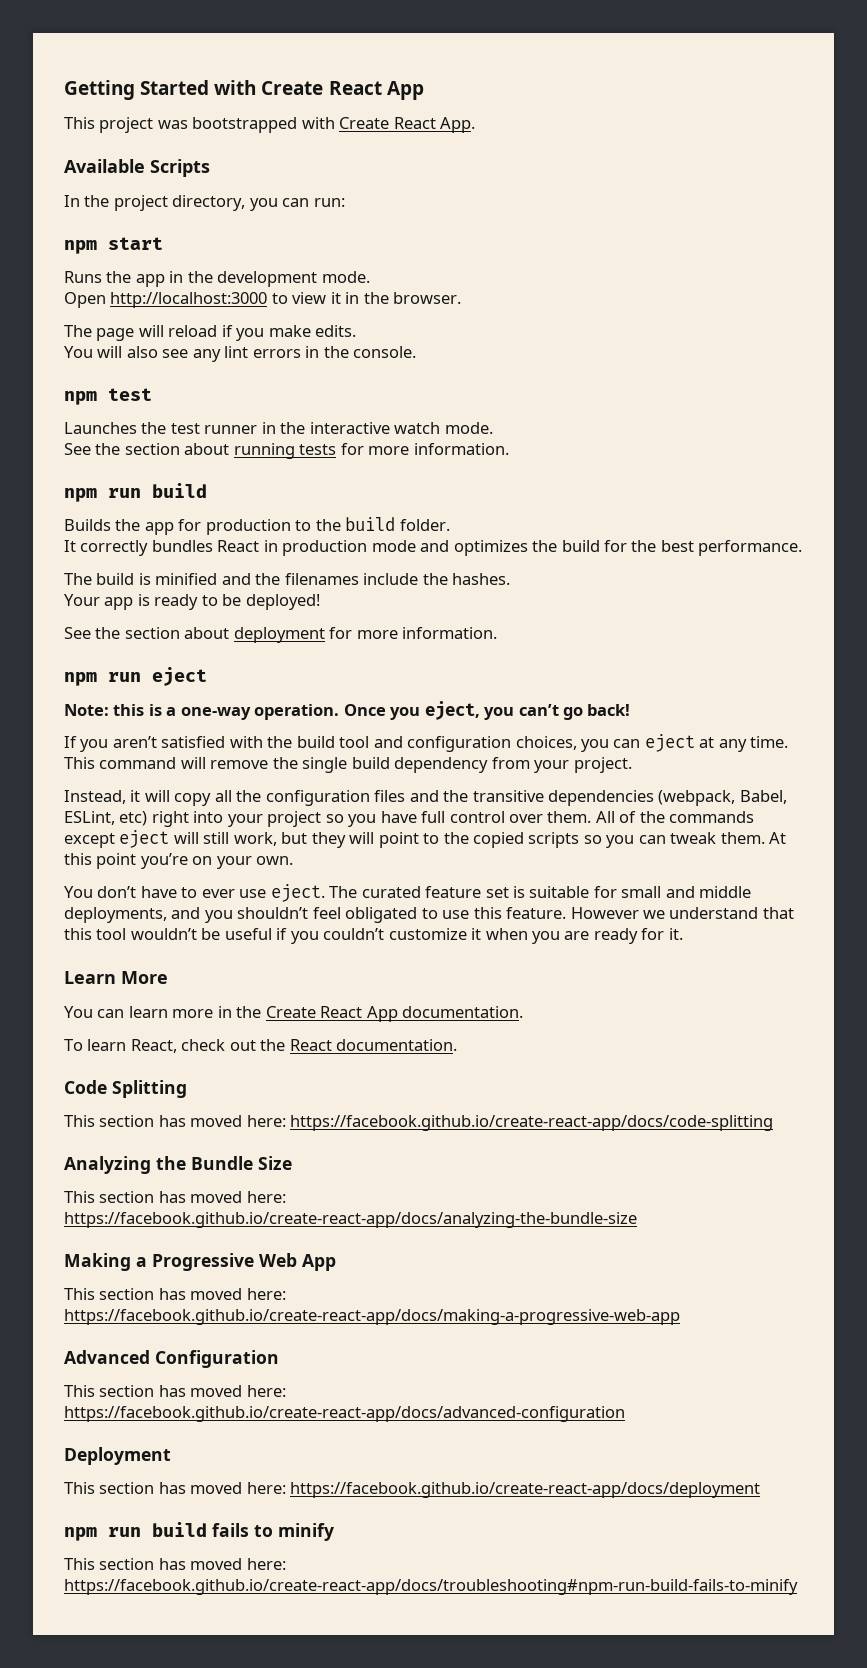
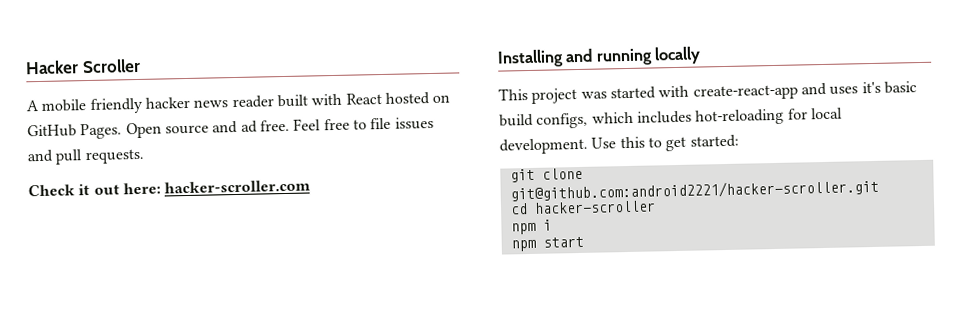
- Getting Started with Create React App
- This project was bootstrapped with Create React App.
- Available Scripts
- In the project directory, you can run:
+ Hacker Scroller
+ A mobile friendly hacker news reader built with React hosted on GitHub Pages. Open source and ad free. Feel free to file issues and pull requests.
+ Check it out here: hacker-scroller.com
+ Installing and running locally
+ This project was started with create-react-app and uses it's basic build configs, which includes hot-reloading for local development. Use this to get started:
+ git clone git@github.com:android2221/hacker-scroller.git
+ cd hacker-scroller
+ npm i
  npm start
- Runs the app in the development mode.
- Open http://localhost:3000 to view it in the browser.
- The page will reload if you make edits.
- You will also see any lint errors in the console.
- npm test
- Launches the test runner in the interactive watch mode.
- See the section about running tests for more information.
- npm run build
- Builds the app for production to the build folder.
- It correctly bundles React in production mode and optimizes the build for the best performance.
- The build is minified and the filenames include the hashes.
- Your app is ready to be deployed!
- See the section about deployment for more information.
- npm run eject
- Note: this is a one-way operation. Once you eject, you can’t go back!
- If you aren’t satisfied with the build tool and configuration choices, you can eject at any time. This command will remove the single build dependency from your project.
- Instead, it will copy all the configuration files and the transitive dependencies (webpack, Babel, ESLint, etc) right into your project so you have full control over them. All of the commands except eject will still work, but they will point to the copied scripts so you can tweak them. At this point you’re on your own.
- You don’t have to ever use eject. The curated feature set is suitable for small and middle deployments, and you shouldn’t feel obligated to use this feature. However we understand that this tool wouldn’t be useful if you couldn’t customize it when you are ready for it.
- Learn More
- You can learn more in the Create React App documentation.
- To learn React, check out the React documentation.
- Code Splitting
- This section has moved here: https://facebook.github.io/create-react-app/docs/code-splitting
- Analyzing the Bundle Size
- This section has moved here: https://facebook.github.io/create-react-app/docs/analyzing-the-bundle-size
- Making a Progressive Web App
- This section has moved here: https://facebook.github.io/create-react-app/docs/making-a-progressive-web-app
- Advanced Configuration
- This section has moved here: https://facebook.github.io/create-react-app/docs/advanced-configuration
- Deployment
- This section has moved here: https://facebook.github.io/create-react-app/docs/deployment
- npm run build fails to minify
- This section has moved here: https://facebook.github.io/create-react-app/docs/troubleshooting#npm-run-build-fails-to-minify

